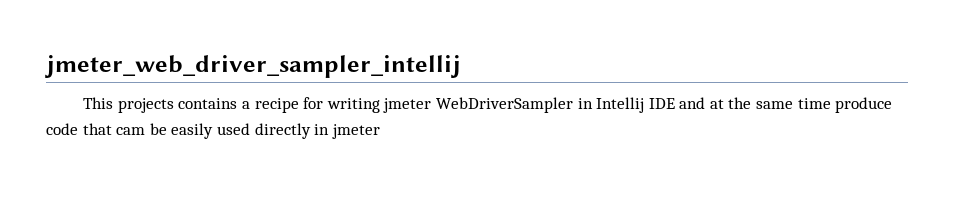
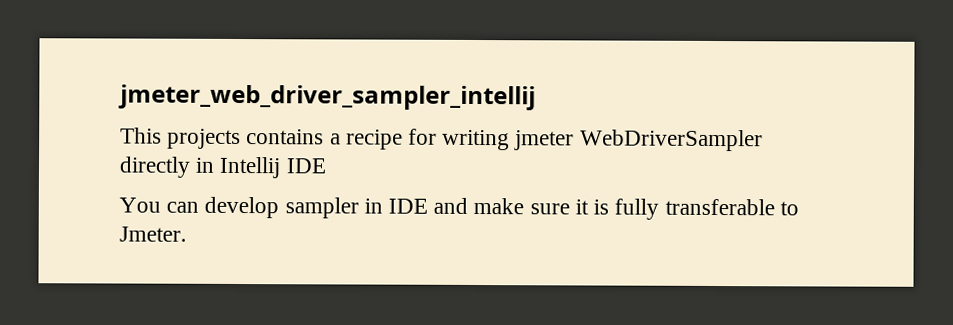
- This projects contains a recipe for writing jmeter WebDriverSampler in Intellij IDE and at the same time produce code that cam be easily used directly in jmeter
+ This projects contains a recipe for writing jmeter WebDriverSampler directly in Intellij IDE
+ You can develop sampler in IDE and make sure it is fully transferable to Jmeter.

